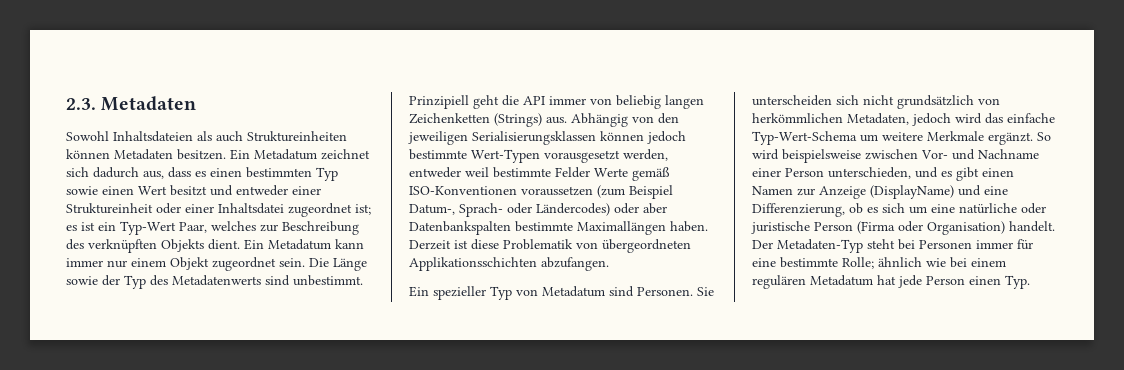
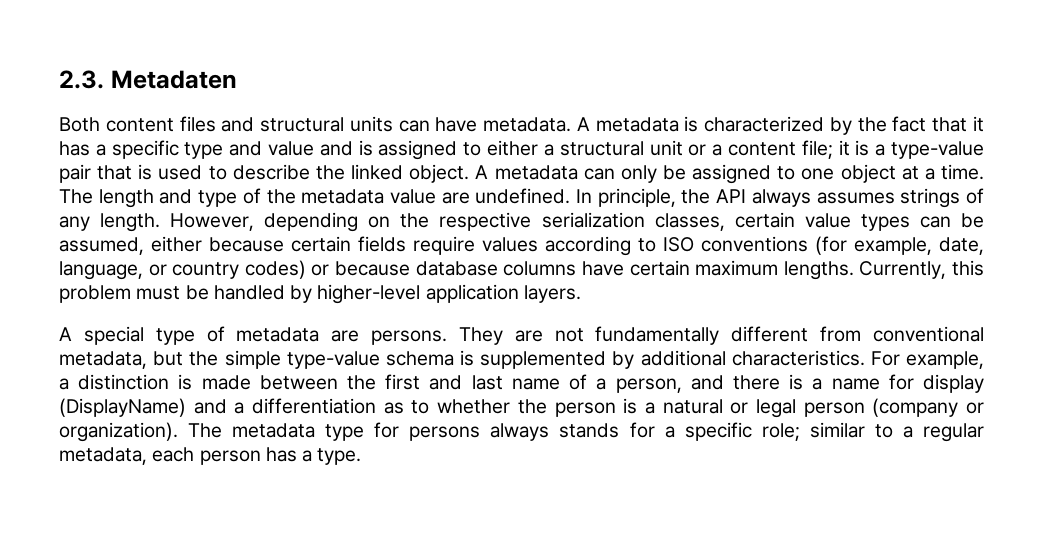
- Sowohl Inhaltsdateien als auch Struktureinheiten können Metadaten besitzen. Ein Metadatum zeichnet sich dadurch aus, dass es einen bestimmten Typ sowie einen Wert besitzt und entweder einer Struktureinheit oder einer Inhaltsdatei zugeordnet ist; es ist ein Typ-Wert Paar, welches zur Beschreibung des verknüpften Objekts dient. Ein Metadatum kann immer nur einem Objekt zugeordnet sein. Die Länge sowie der Typ des Metadatenwerts sind unbestimmt. Prinzipiell geht die API immer von beliebig langen Zeichenketten (Strings) aus. Abhängig von den jeweiligen Serialisierungsklassen können jedoch bestimmte Wert-Typen vorausgesetzt werden, entweder weil bestimmte Felder Werte gemäß ISO-Konventionen voraussetzen (zum Beispiel Datum-, Sprach- oder Ländercodes) oder aber Datenbankspalten bestimmte Maximallängen haben. Derzeit ist diese Problematik von übergeordneten Applikationsschichten abzufangen.
- Ein spezieller Typ von Metadatum sind Personen. Sie unterscheiden sich nicht grundsätzlich von herkömmlichen Metadaten, jedoch wird das einfache Typ-Wert-Schema um weitere Merkmale ergänzt. So wird beispielsweise zwischen Vor- und Nachname einer Person unterschieden, und es gibt einen Namen zur Anzeige (DisplayName) und eine Differenzierung, ob es sich um eine natürliche oder juristische Person (Firma oder Organisation) handelt. Der Metadaten-Typ steht bei Personen immer für eine bestimmte Rolle; ähnlich wie bei einem regulären Metadatum hat jede Person einen Typ.
+ Both content files and structural units can have metadata. A metadata is characterized by the fact that it has a specific type and value and is assigned to either a structural unit or a content file; it is a type-value pair that is used to describe the linked object. A metadata can only be assigned to one object at a time. The length and type of the metadata value are undefined. In principle, the API always assumes strings of any length. However, depending on the respective serialization classes, certain value types can be assumed, either because certain fields require values according to ISO conventions (for example, date, language, or country codes) or because database columns have certain maximum lengths. Currently, this problem must be handled by higher-level application layers.
+ A special type of metadata are persons. They are not fundamentally different from conventional metadata, but the simple type-value schema is supplemented by additional characteristics. For example, a distinction is made between the first and last name of a person, and there is a name for display (DisplayName) and a differentiation as to whether the person is a natural or legal person (company or organization). The metadata type for persons always stands for a specific role; similar to a regular metadata, each person has a type.

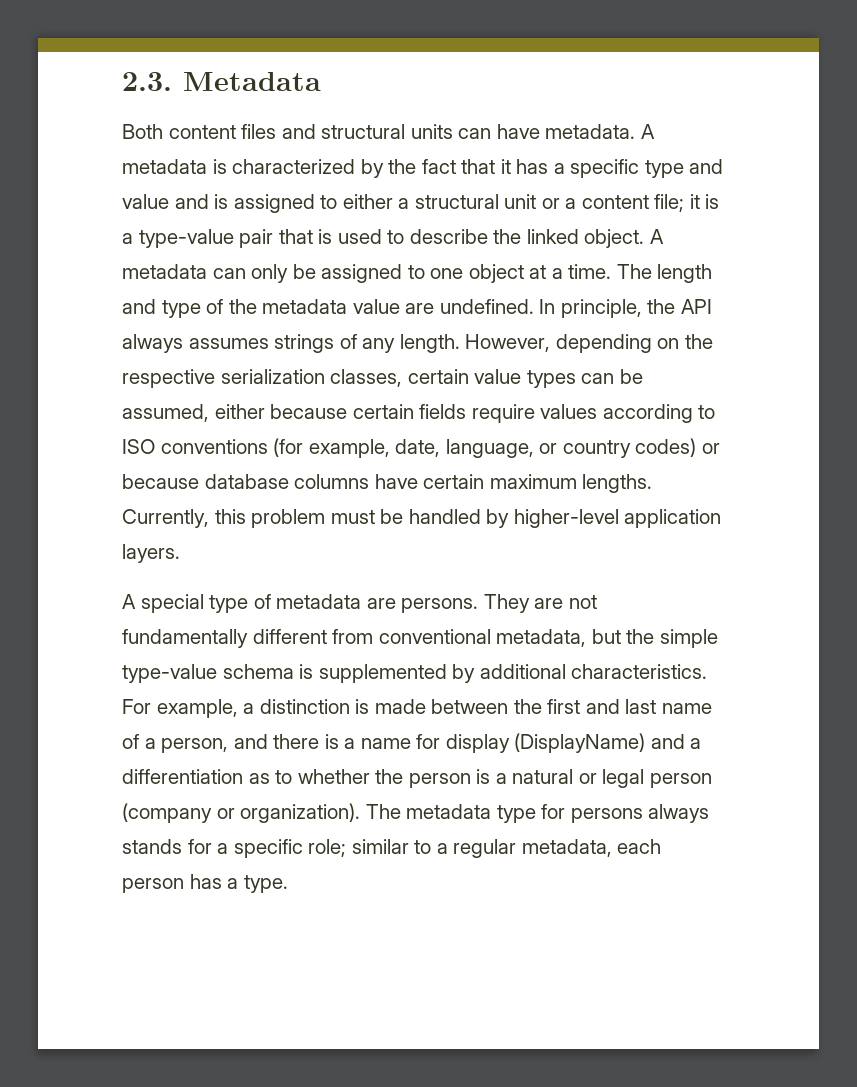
- 2.3. Metadaten
+ 2.3. Metadata

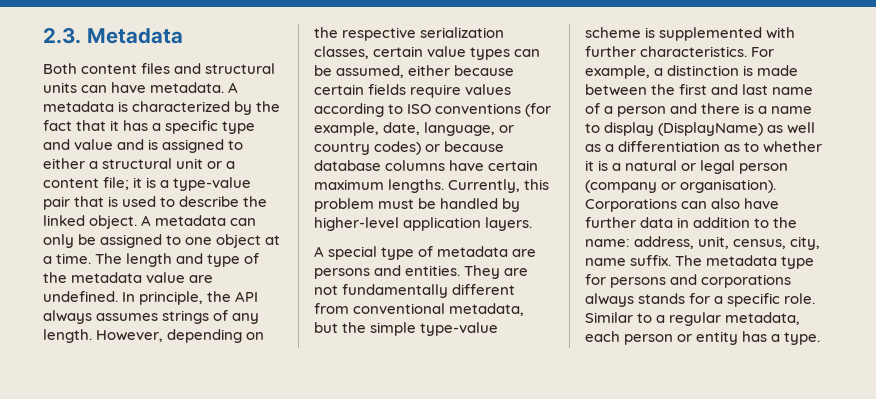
- A special type of metadata are persons.
+ A special type of metadata are persons and entities.
- They are not fundamentally different from conventional metadata, but the simple type-value schema is supplemented by additional characteristics.
+ They are not fundamentally different from conventional metadata, but the simple type-value scheme is supplemented with further characteristics.
- For example, a distinction is made between the first and last name of a person, and there is a name for display (DisplayName) and a differentiation as to whether the person is a natural or legal person (company or organization).
+ For example, a distinction is made between the first and last name of a person and there is a name to display (DisplayName) as well as a differentiation as to whether it is a natural or legal person (company or organisation). Corporations can also have further data in addition to the name: address, unit, census, city, name suffix.
- The metadata type for persons always stands for a specific role; similar to a regular metadata, each person has a type.
+ The metadata type for persons and corporations always stands for a specific role. Similar to a regular metadata, each person or entity has a type.

